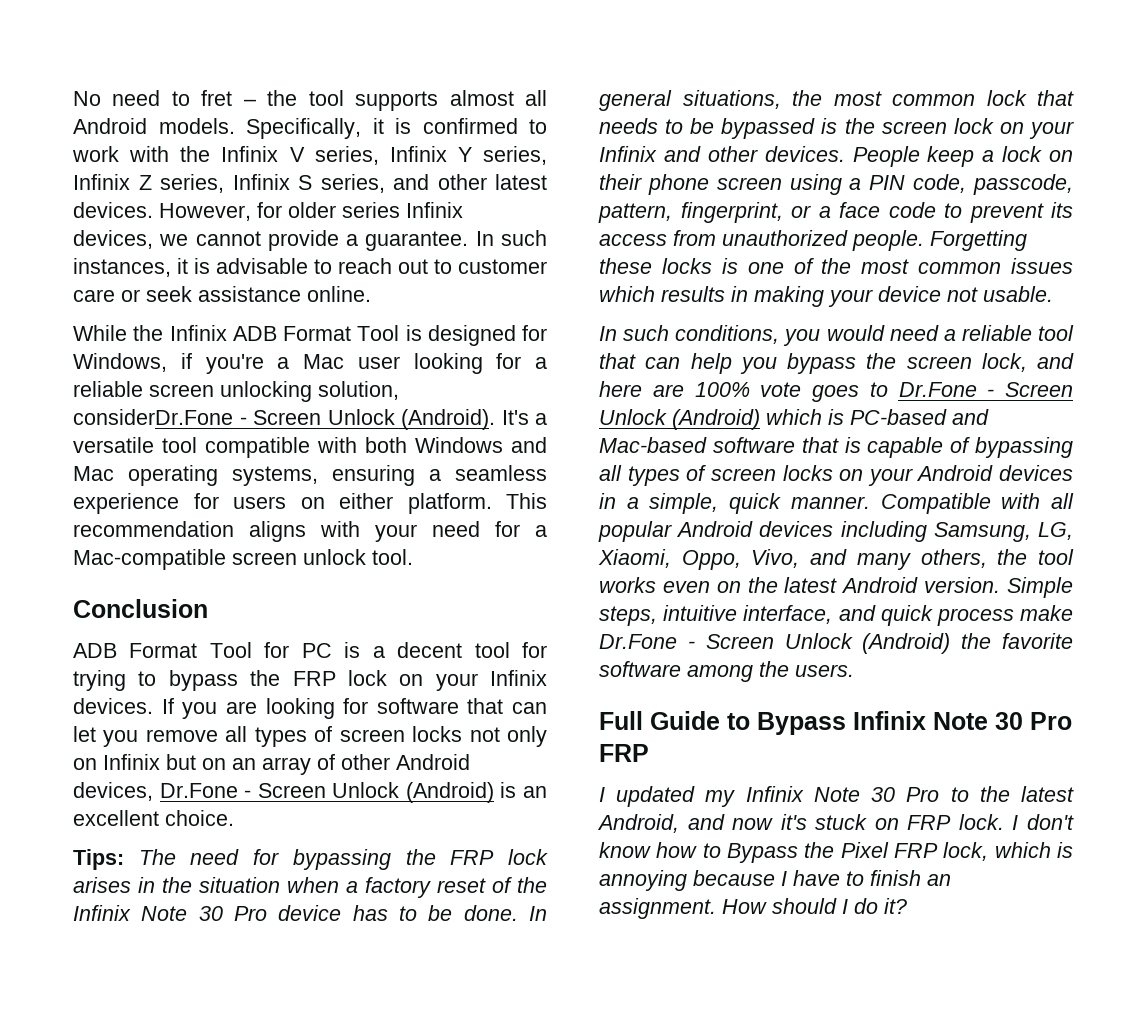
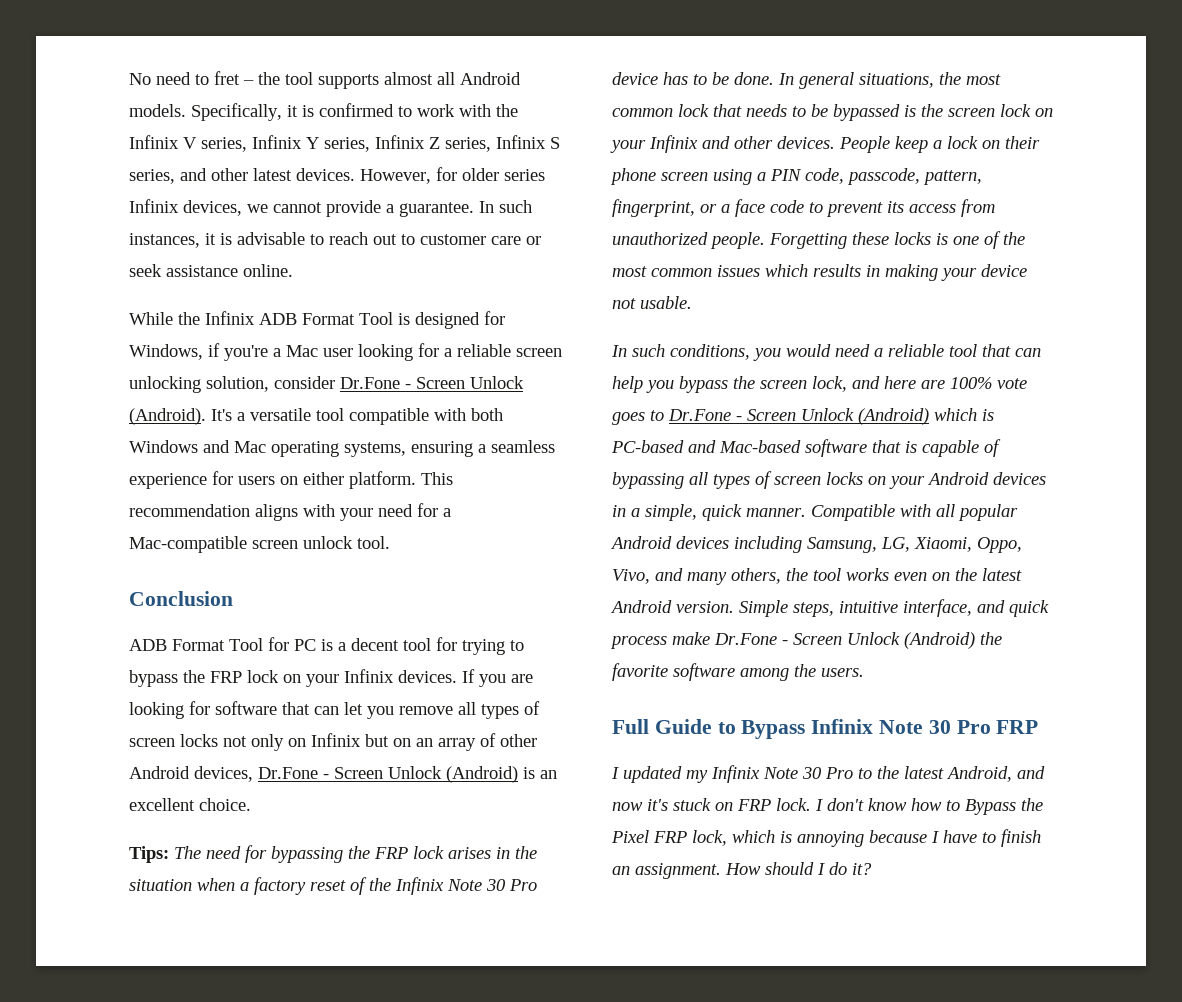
- While the Infinix ADB Format Tool is designed for Windows, if you're a Mac user looking for a reliable screen unlocking solution, considerDr.Fone - Screen Unlock (Android).
+ While the Infinix ADB Format Tool is designed for Windows, if you're a Mac user looking for a reliable screen unlocking solution, consider Dr.Fone - Screen Unlock (Android).

